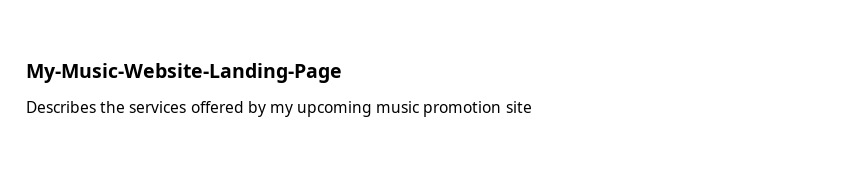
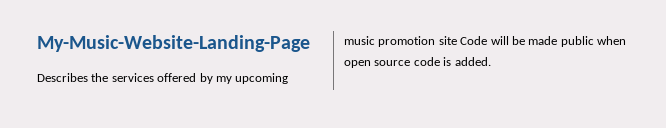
- Describes the services offered by my upcoming music promotion site
+ Describes the services offered by my upcoming music promotion site Code will be made public when open source code is added.

